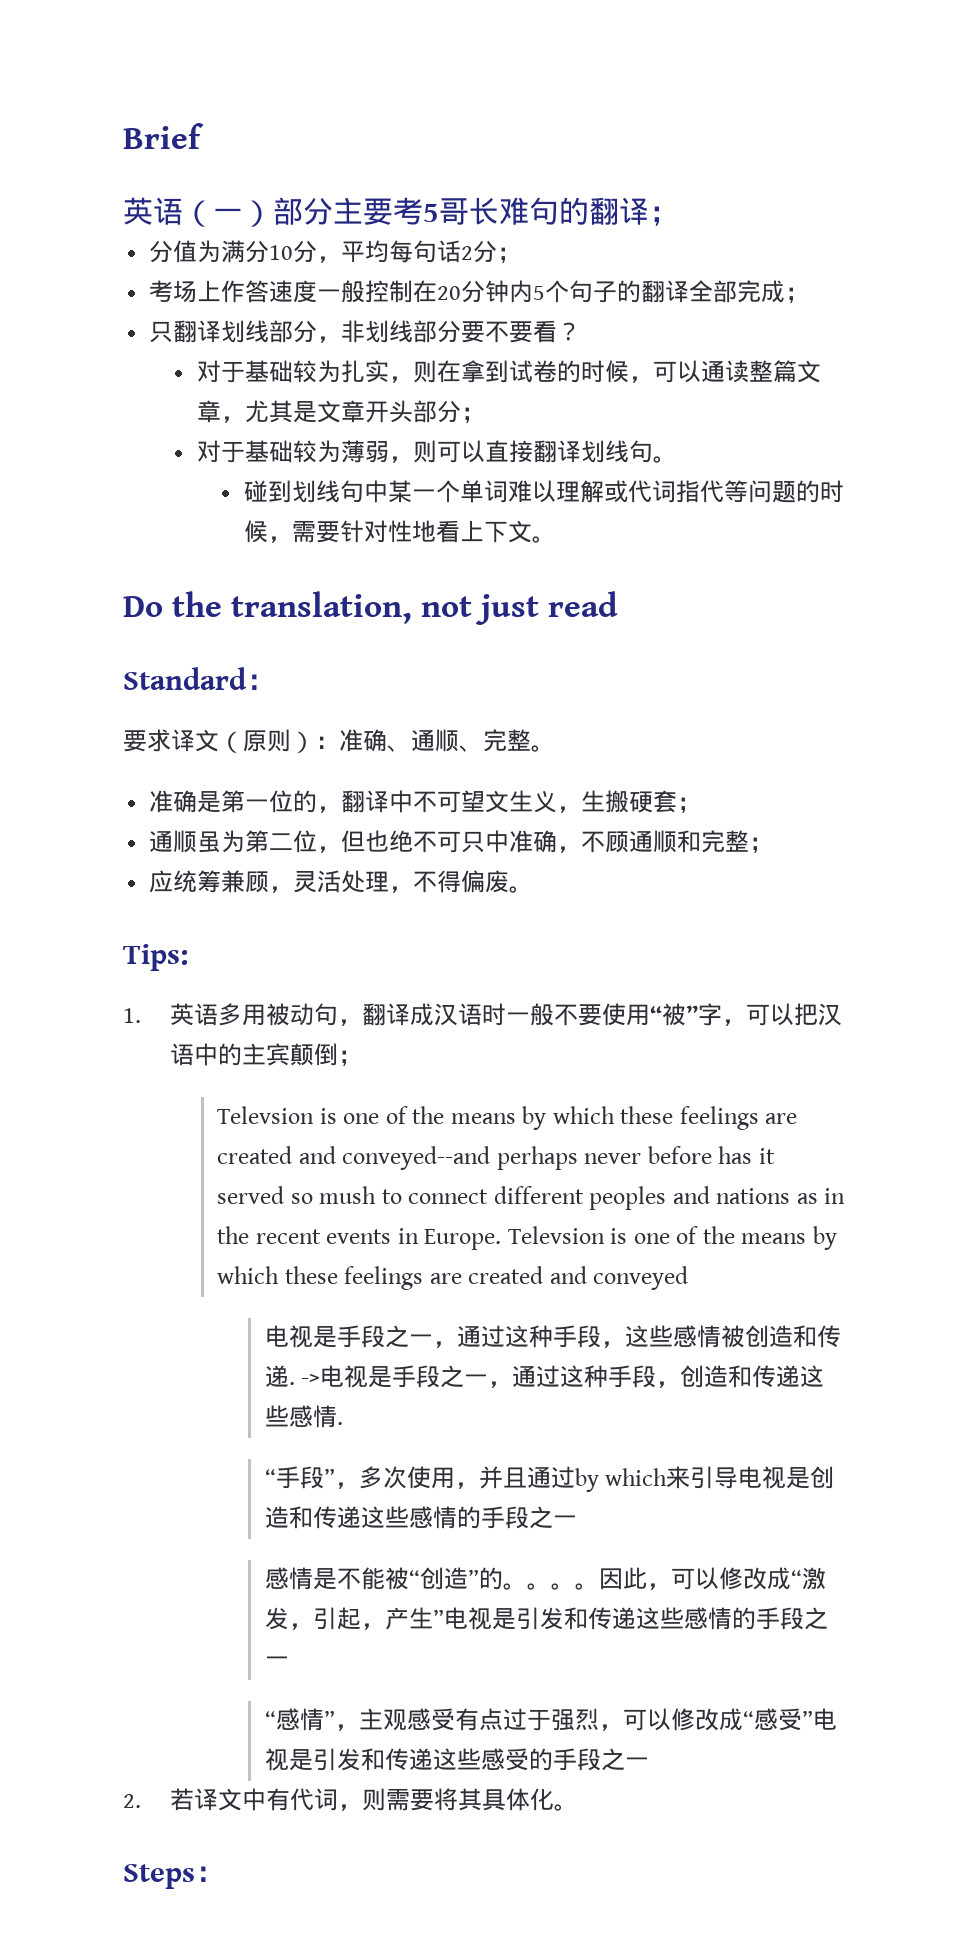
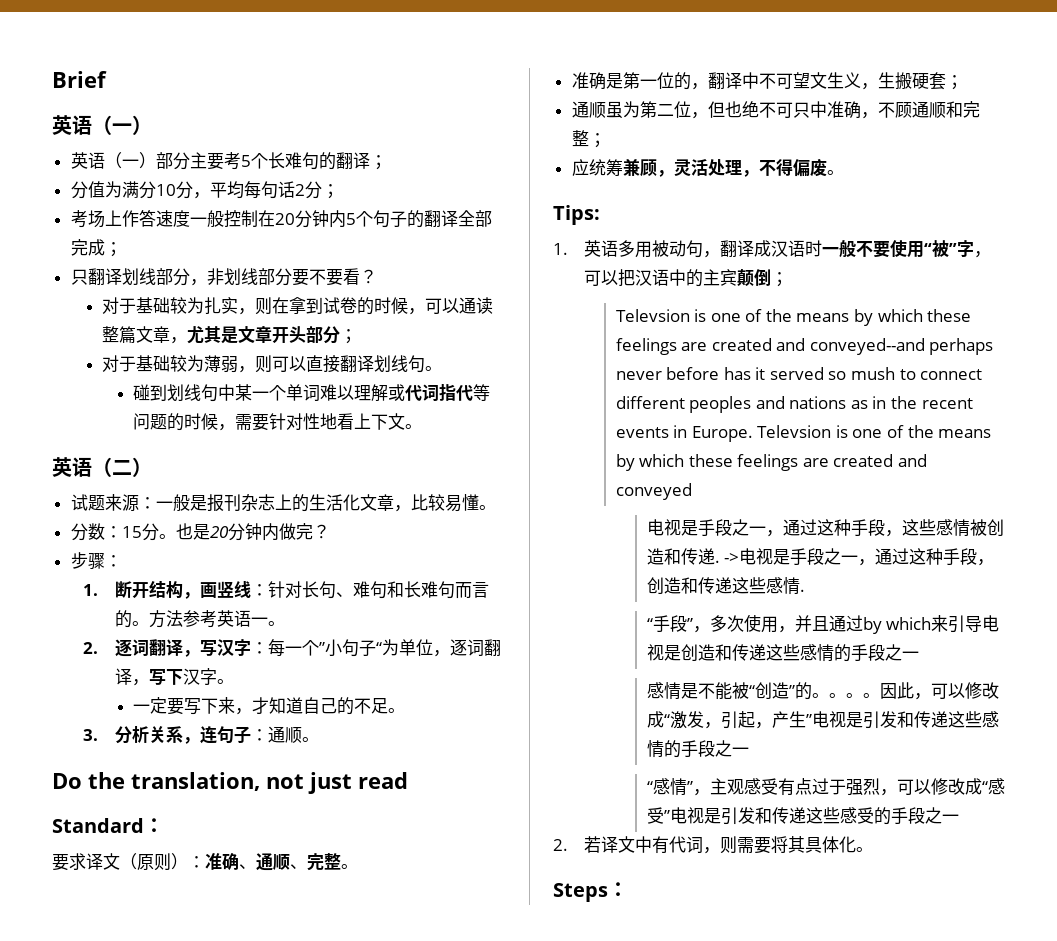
  Brief
- 英语（一）部分主要考5哥长难句的翻译；
+ 英语（一）
+ 英语（一）部分主要考5个长难句的翻译；
+ 英语（二）
+ 试题来源：一般是报刊杂志上的生活化文章，比较易懂。
+ 分数：15分。也是20分钟内做完？
+ 步骤：
+ 1.断开结构，画竖线：针对长句、难句和长难句而言的。方法参考英语一。
+ 2.逐词翻译，写汉字：每一个”小句子“为单位，逐词翻译，写下汉字。
+ 一定要写下来，才知道自己的不足。
+ 3.分析关系，连句子：通顺。

